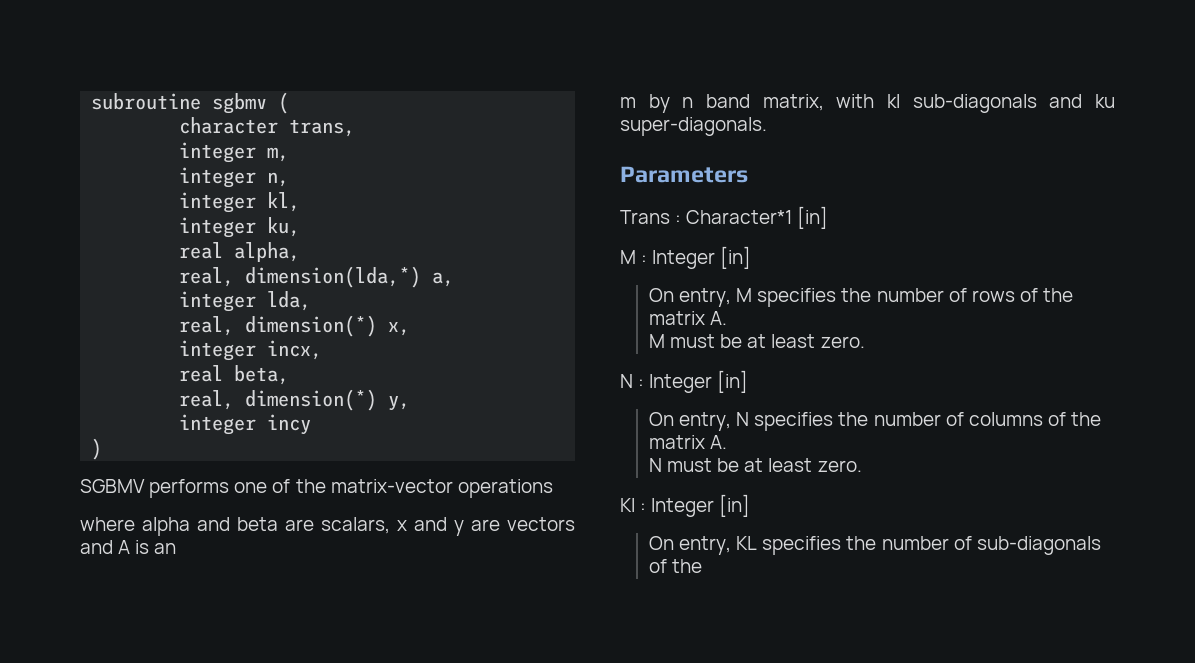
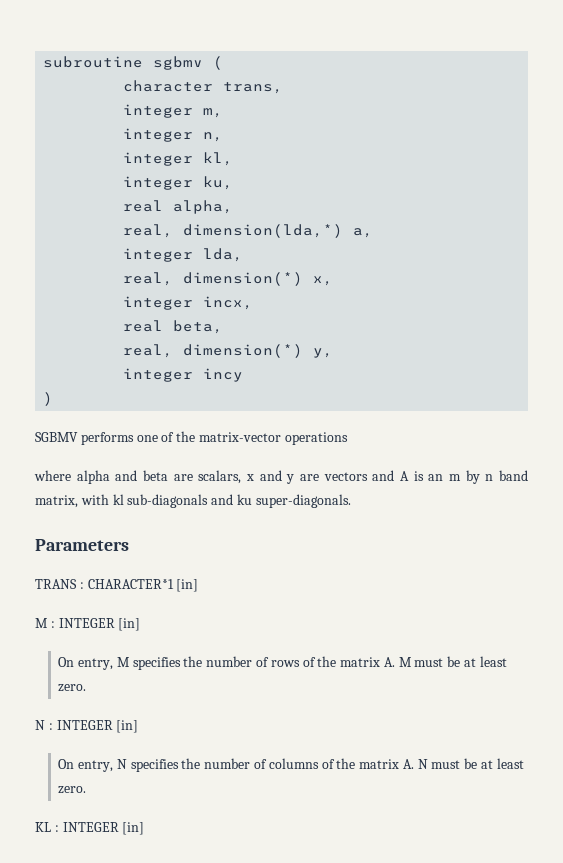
- where alpha and beta are scalars, x and y are vectors and A is an
- m by n band matrix, with kl sub-diagonals and ku super-diagonals.
+ where alpha and beta are scalars, x and y are vectors and A is an m by n band matrix, with kl sub-diagonals and ku super-diagonals.
- Trans : Character*1 [in]
+ TRANS : CHARACTER*1 [in]
- M : Integer [in]
+ M : INTEGER [in]
- On entry, M specifies the number of rows of the matrix A.
- M must be at least zero.
+ On entry, M specifies the number of rows of the matrix A. M must be at least zero.
- N : Integer [in]
+ N : INTEGER [in]
- On entry, N specifies the number of columns of the matrix A.
- N must be at least zero.
+ On entry, N specifies the number of columns of the matrix A. N must be at least zero.
- Kl : Integer [in]
- On entry, KL specifies the number of sub-diagonals of the
+ KL : INTEGER [in]

